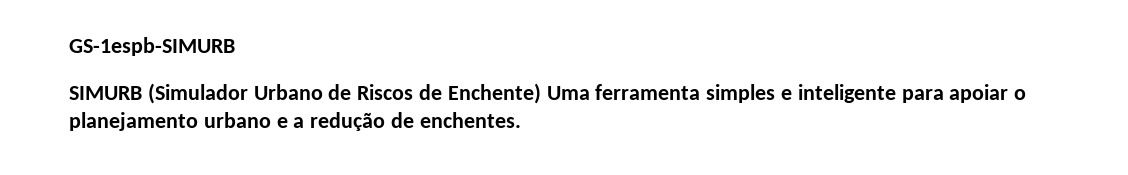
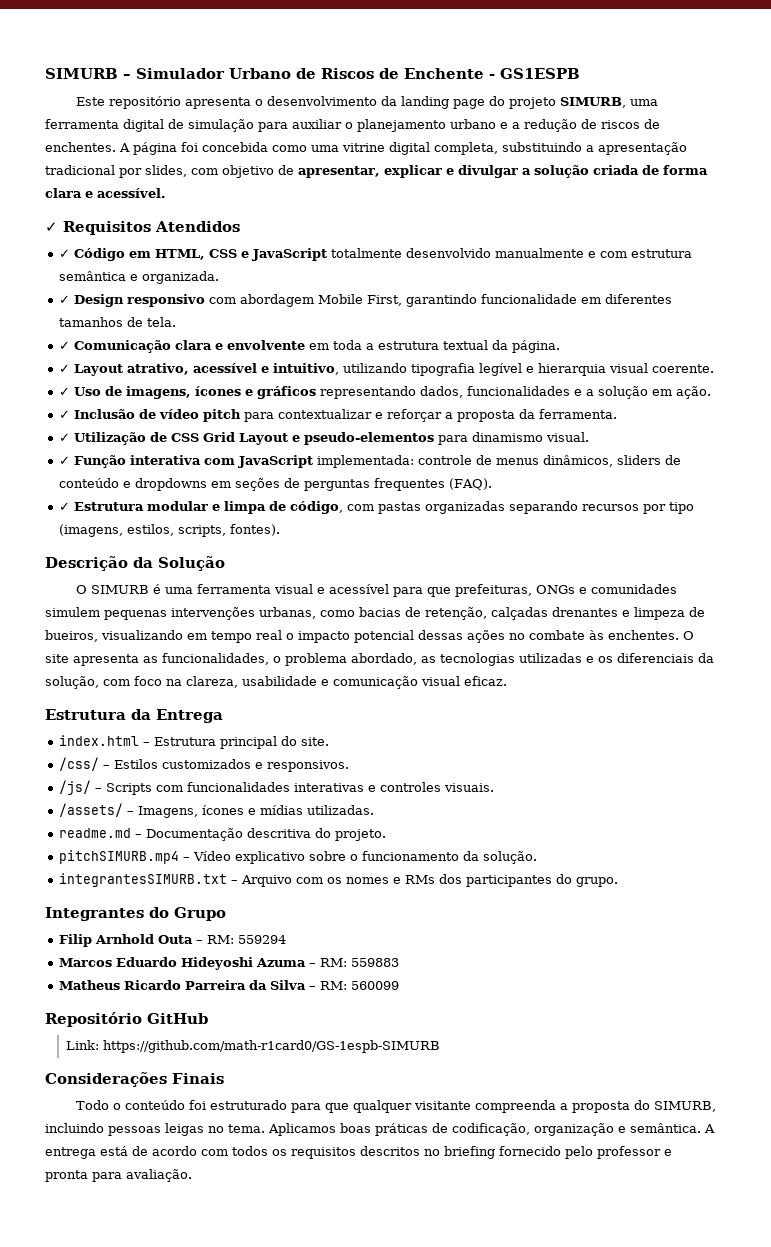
- GS-1espb-SIMURB
- SIMURB (Simulador Urbano de Riscos de Enchente) Uma ferramenta simples e inteligente para apoiar o planejamento urbano e a redução de enchentes.
+ SIMURB – Simulador Urbano de Riscos de Enchente - GS1ESPB
+ Este repositório apresenta o desenvolvimento da landing page do projeto SIMURB, uma ferramenta digital de simulação para auxiliar o planejamento urbano e a redução de riscos de enchentes. A página foi concebida como uma vitrine digital completa, substituindo a apresentação tradicional por slides, com objetivo de apresentar, explicar e divulgar a solução criada de forma clara e acessível.
+ ✓ Requisitos Atendidos
+ ✓ Código em HTML, CSS e JavaScript totalmente desenvolvido manualmente e com estrutura semântica e organizada.
+ ✓ Design responsivo com abordagem Mobile First, garantindo funcionalidade em diferentes tamanhos de tela.
+ ✓ Comunicação clara e envolvente em toda a estrutura textual da página.
+ ✓ Layout atrativo, acessível e intuitivo, utilizando tipografia legível e hierarquia visual coerente.
+ ✓ Uso de imagens, ícones e gráficos representando dados, funcionalidades e a solução em ação.
+ ✓ Inclusão de vídeo pitch para contextualizar e reforçar a proposta da ferramenta.
+ ✓ Utilização de CSS Grid Layout e pseudo-elementos para dinamismo visual.
+ ✓ Função interativa com JavaScript implementada: controle de menus dinâmicos, sliders de conteúdo e dropdowns em seções de perguntas frequentes (FAQ).
+ ✓ Estrutura modular e limpa de código, com pastas organizadas separando recursos por tipo (imagens, estilos, scripts, fontes).
+ Descrição da Solução
+ O SIMURB é uma ferramenta visual e acessível para que prefeituras, ONGs e comunidades simulem pequenas intervenções urbanas, como bacias de retenção, calçadas drenantes e limpeza de bueiros, visualizando em tempo real o impacto potencial dessas ações no combate às enchentes. O site apresenta as funcionalidades, o problema abordado, as tecnologias utilizadas e os diferenciais da solução, com foco na clareza, usabilidade e comunicação visual eficaz.
+ Estrutura da Entrega
+ index.html – Estrutura principal do site.
+ /css/ – Estilos customizados e responsivos.
+ /js/ – Scripts com funcionalidades interativas e controles visuais.
+ /assets/ – Imagens, ícones e mídias utilizadas.
+ readme.md – Documentação descritiva do projeto.
+ pitchSIMURB.mp4 – Vídeo explicativo sobre o funcionamento da solução.
+ integrantesSIMURB.txt – Arquivo com os nomes e RMs dos participantes do grupo.
+ Integrantes do Grupo
+ Filip Arnhold Outa – RM: 559294
+ Marcos Eduardo Hideyoshi Azuma – RM: 559883
+ Matheus Ricardo Parreira da Silva – RM: 560099
+ Repositório GitHub
+ Link: https://github.com/math-r1card0/GS-1espb-SIMURB
+ Considerações Finais
+ Todo o conteúdo foi estruturado para que qualquer visitante compreenda a proposta do SIMURB, incluindo pessoas leigas no tema. Aplicamos boas práticas de codificação, organização e semântica. A entrega está de acordo com todos os requisitos descritos no briefing fornecido pelo professor e pronta para avaliação.

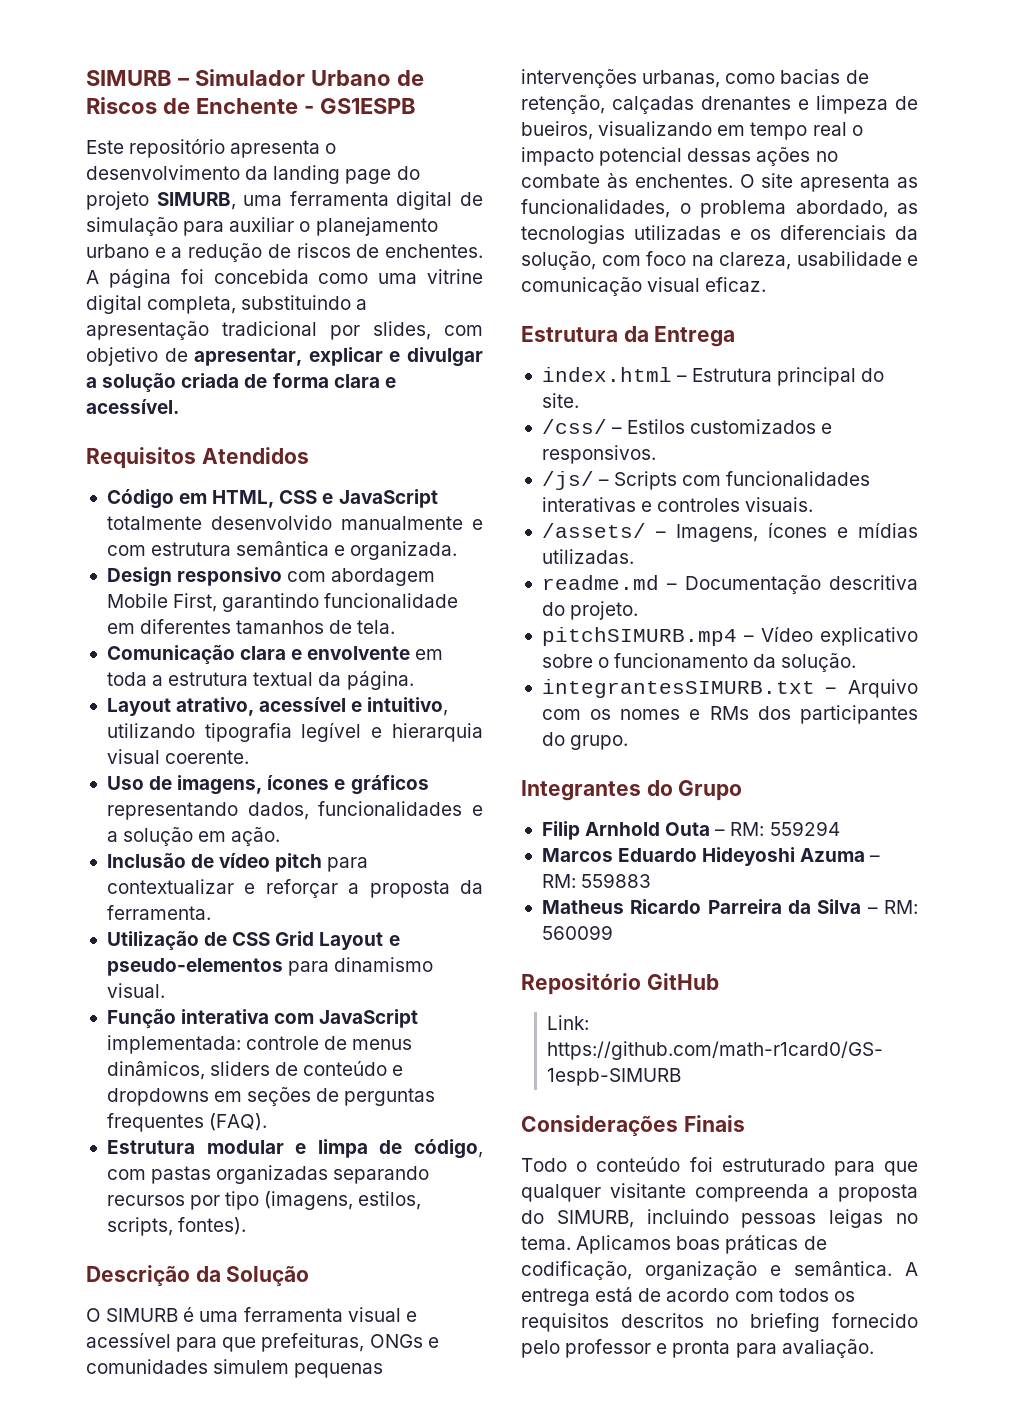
- ✓ Requisitos Atendidos
+ Requisitos Atendidos
- ✓ Código em HTML, CSS e JavaScript totalmente desenvolvido manualmente e com estrutura semântica e organizada.
+ Código em HTML, CSS e JavaScript totalmente desenvolvido manualmente e com estrutura semântica e organizada.
- ✓ Design responsivo com abordagem Mobile First, garantindo funcionalidade em diferentes tamanhos de tela.
+ Design responsivo com abordagem Mobile First, garantindo funcionalidade em diferentes tamanhos de tela.
- ✓ Comunicação clara e envolvente em toda a estrutura textual da página.
+ Comunicação clara e envolvente em toda a estrutura textual da página.
- ✓ Layout atrativo, acessível e intuitivo, utilizando tipografia legível e hierarquia visual coerente.
+ Layout atrativo, acessível e intuitivo, utilizando tipografia legível e hierarquia visual coerente.
- ✓ Uso de imagens, ícones e gráficos representando dados, funcionalidades e a solução em ação.
+ Uso de imagens, ícones e gráficos representando dados, funcionalidades e a solução em ação.
- ✓ Inclusão de vídeo pitch para contextualizar e reforçar a proposta da ferramenta.
+ Inclusão de vídeo pitch para contextualizar e reforçar a proposta da ferramenta.
- ✓ Utilização de CSS Grid Layout e pseudo-elementos para dinamismo visual.
+ Utilização de CSS Grid Layout e pseudo-elementos para dinamismo visual.
- ✓ Função interativa com JavaScript implementada: controle de menus dinâmicos, sliders de conteúdo e dropdowns em seções de perguntas frequentes (FAQ).
+ Função interativa com JavaScript implementada: controle de menus dinâmicos, sliders de conteúdo e dropdowns em seções de perguntas frequentes (FAQ).
- ✓ Estrutura modular e limpa de código, com pastas organizadas separando recursos por tipo (imagens, estilos, scripts, fontes).
+ Estrutura modular e limpa de código, com pastas organizadas separando recursos por tipo (imagens, estilos, scripts, fontes).

